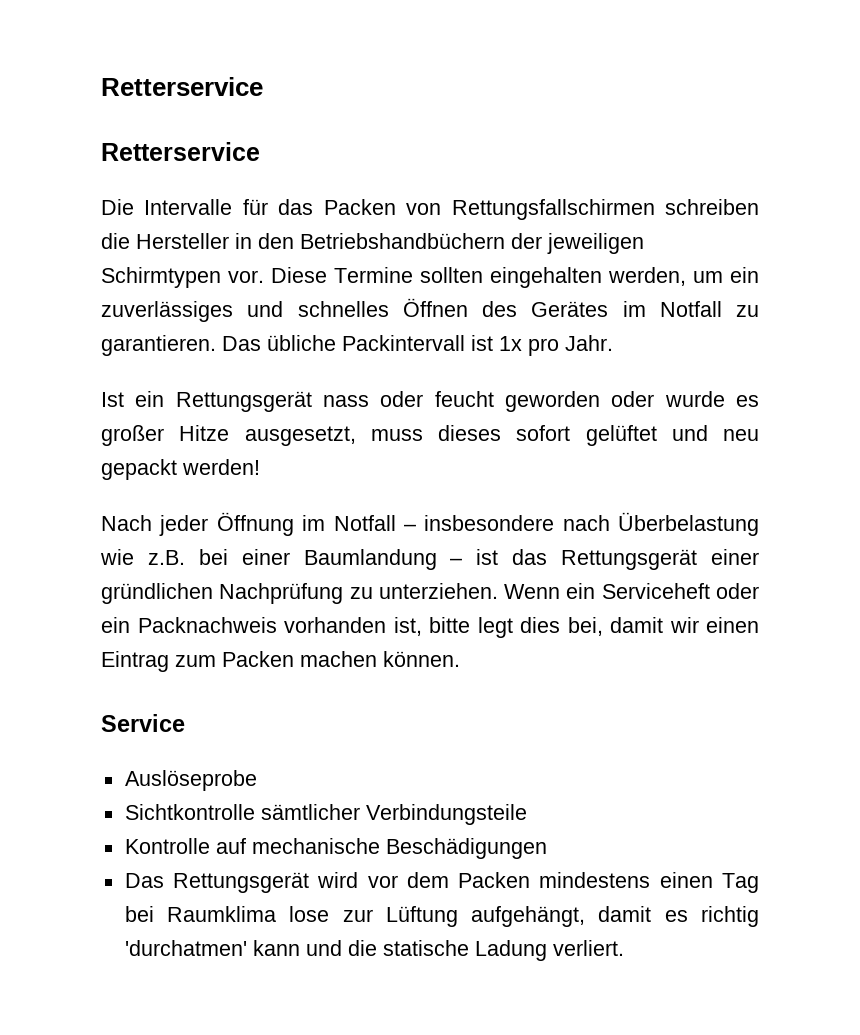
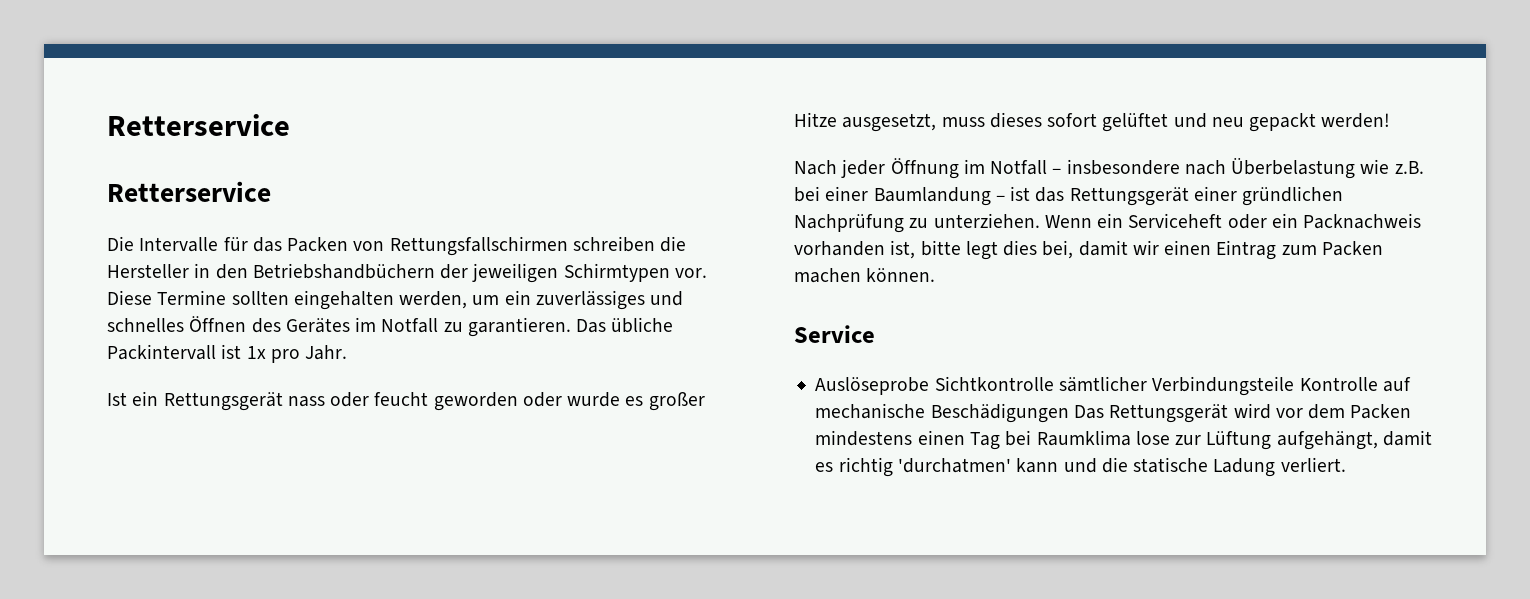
- Auslöseprobe
- Sichtkontrolle sämtlicher Verbindungsteile
- Kontrolle auf mechanische Beschädigungen
- Das Rettungsgerät wird vor dem Packen mindestens einen Tag bei Raumklima lose zur Lüftung aufgehängt, damit es richtig 'durchatmen' kann und die statische Ladung verliert.
+ Auslöseprobe Sichtkontrolle sämtlicher Verbindungsteile Kontrolle auf mechanische Beschädigungen Das Rettungsgerät wird vor dem Packen mindestens einen Tag bei Raumklima lose zur Lüftung aufgehängt, damit es richtig 'durchatmen' kann und die statische Ladung verliert.

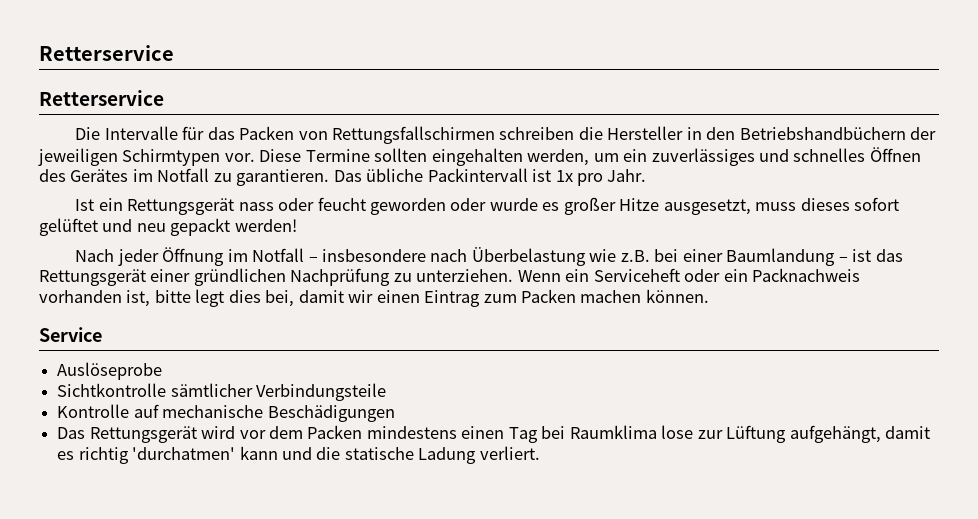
- Auslöseprobe Sichtkontrolle sämtlicher Verbindungsteile Kontrolle auf mechanische Beschädigungen Das Rettungsgerät wird vor dem Packen mindestens einen Tag bei Raumklima lose zur Lüftung aufgehängt, damit es richtig 'durchatmen' kann und die statische Ladung verliert.
+ Auslöseprobe
+ Sichtkontrolle sämtlicher Verbindungsteile
+ Kontrolle auf mechanische Beschädigungen
+ Das Rettungsgerät wird vor dem Packen mindestens einen Tag bei Raumklima lose zur Lüftung aufgehängt, damit es richtig 'durchatmen' kann und die statische Ladung verliert.

